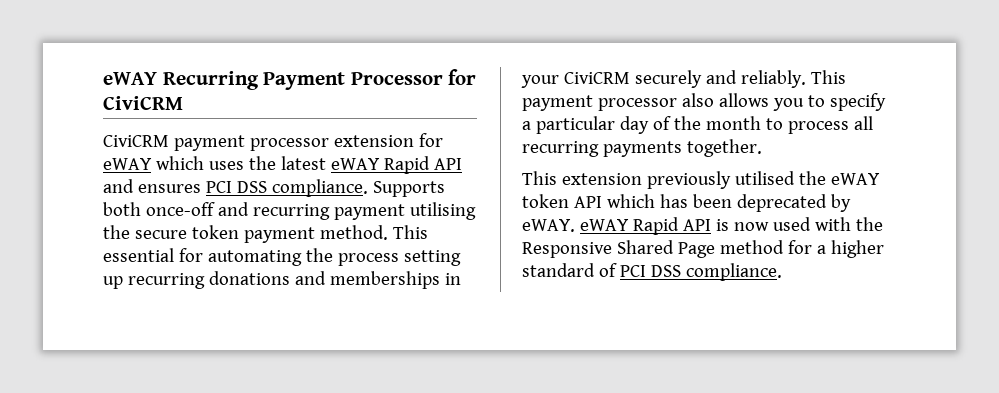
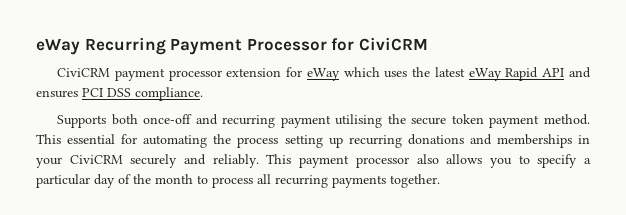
- eWAY Recurring Payment Processor for CiviCRM
+ eWay Recurring Payment Processor for CiviCRM
- CiviCRM payment processor extension for eWAY which uses the latest eWAY Rapid API and ensures PCI DSS compliance. Supports both once-off and recurring payment utilising the secure token payment method.
+ CiviCRM payment processor extension for eWay which uses the latest eWay Rapid API and ensures PCI DSS compliance.
+ Supports both once-off and recurring payment utilising the secure token payment method.
- This extension previously utilised the eWAY token API which has been deprecated by eWAY. eWAY Rapid API is now used with the Responsive Shared Page method for a higher standard of PCI DSS compliance.

